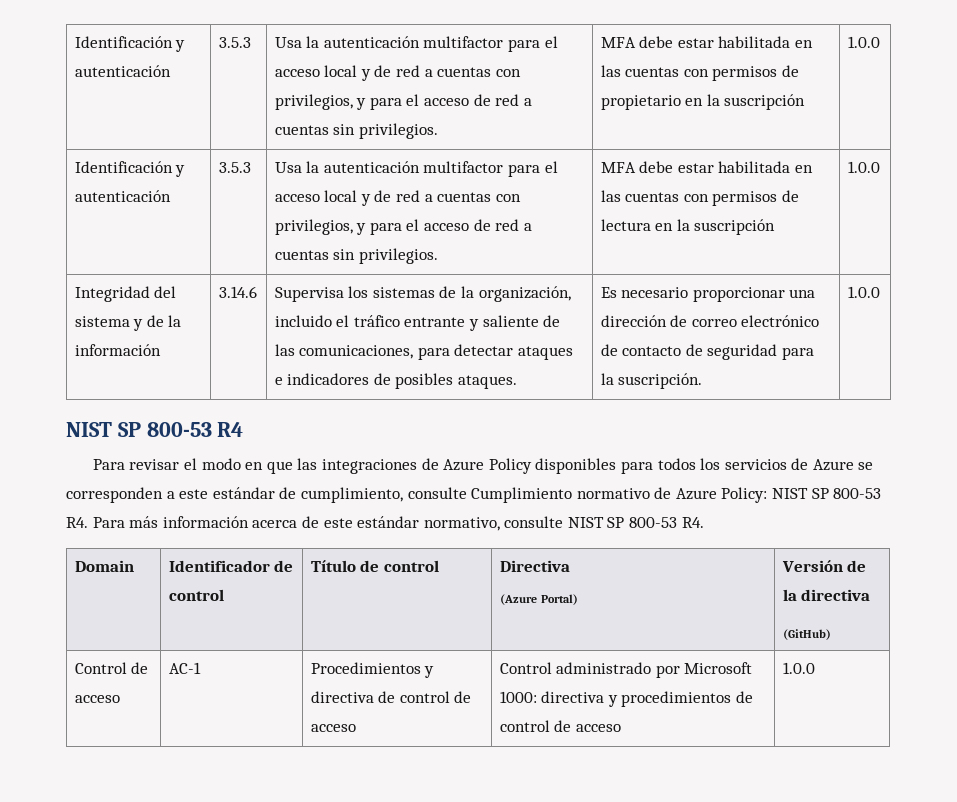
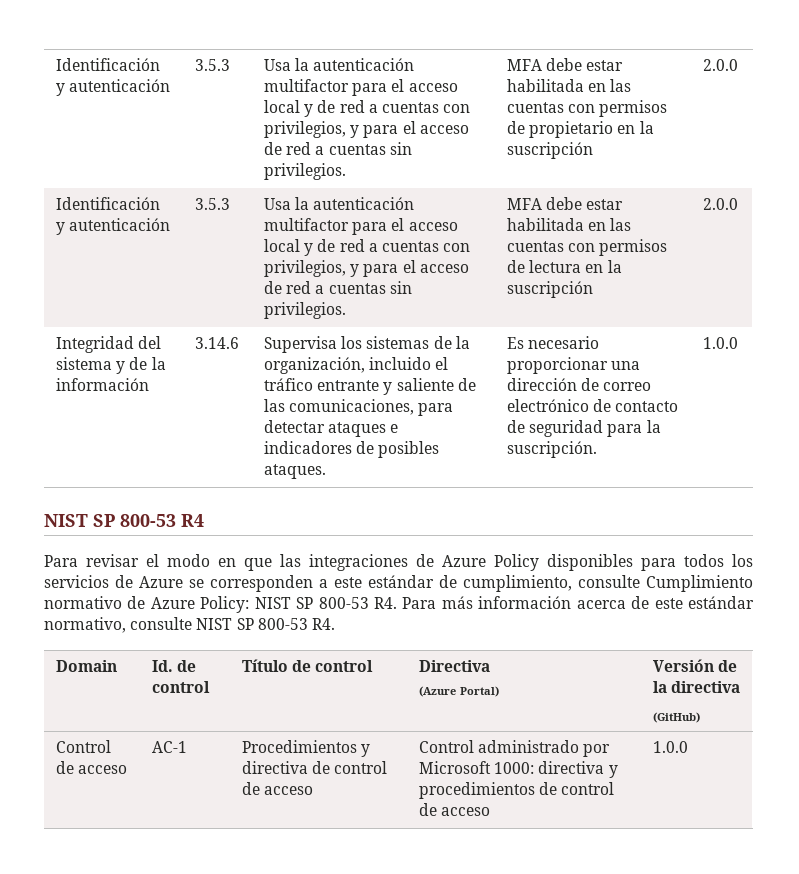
- MFA debe estar habilitada en las cuentas con permisos de propietario en la suscripción | 1.0.0
+ MFA debe estar habilitada en las cuentas con permisos de propietario en la suscripción | 2.0.0
- MFA debe estar habilitada en las cuentas con permisos de lectura en la suscripción | 1.0.0
+ MFA debe estar habilitada en las cuentas con permisos de lectura en la suscripción | 2.0.0
- Domain | Identificador de control | Título de control | Directiva
+ Domain | Id. de control | Título de control | Directiva

